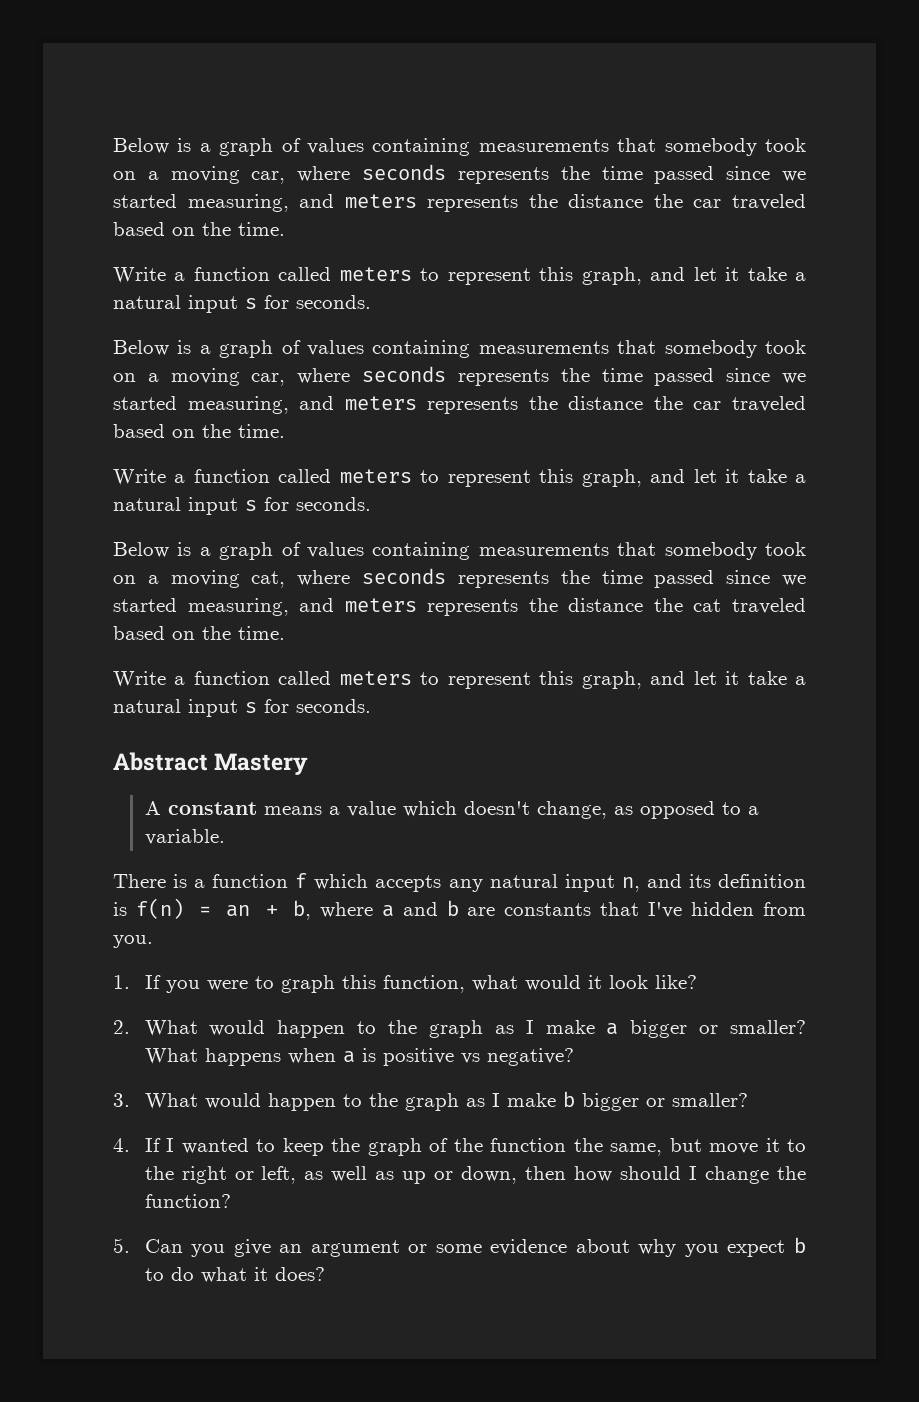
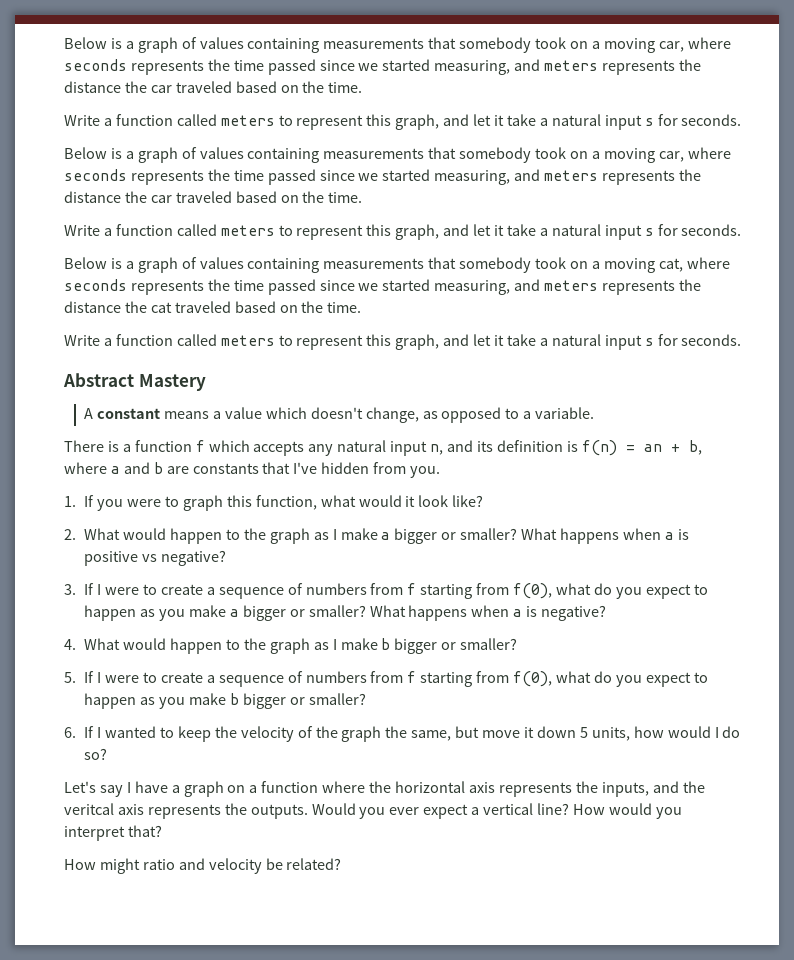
- 3. What would happen to the graph as I make b bigger or smaller?
+ 3. If I were to create a sequence of numbers from f starting from f(0), what do you expect to happen as you make a bigger or smaller? What happens when a is negative?
+ 4. What would happen to the graph as I make b bigger or smaller?
- 4. If I wanted to keep the graph of the function the same, but move it to the right or left, as well as up or down, then how should I change the function?
- 5. Can you give an argument or some evidence about why you expect b to do what it does?
+ 5. If I were to create a sequence of numbers from f starting from f(0), what do you expect to happen as you make b bigger or smaller?
+ 6. If I wanted to keep the velocity of the graph the same, but move it down 5 units, how would I do so?
+ Let's say I have a graph on a function where the horizontal axis represents the inputs, and the veritcal axis represents the outputs. Would you ever expect a vertical line? How would you interpret that?
+ How might ratio and velocity be related?

